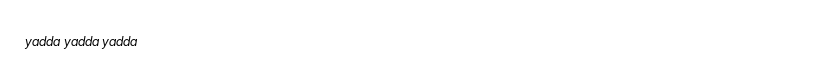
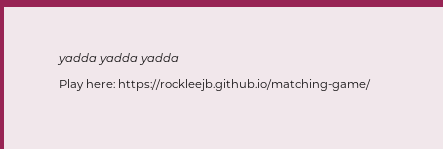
+ Play here: https://rockleejb.github.io/matching-game/

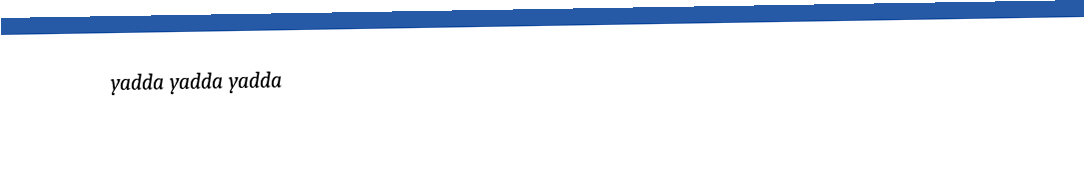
- Play here: https://rockleejb.github.io/matching-game/

